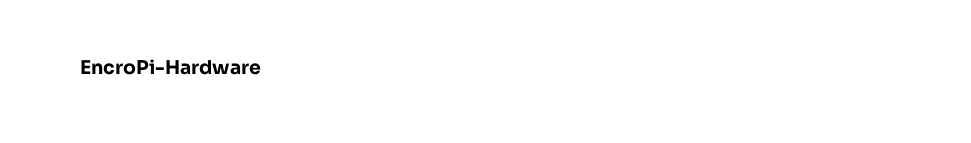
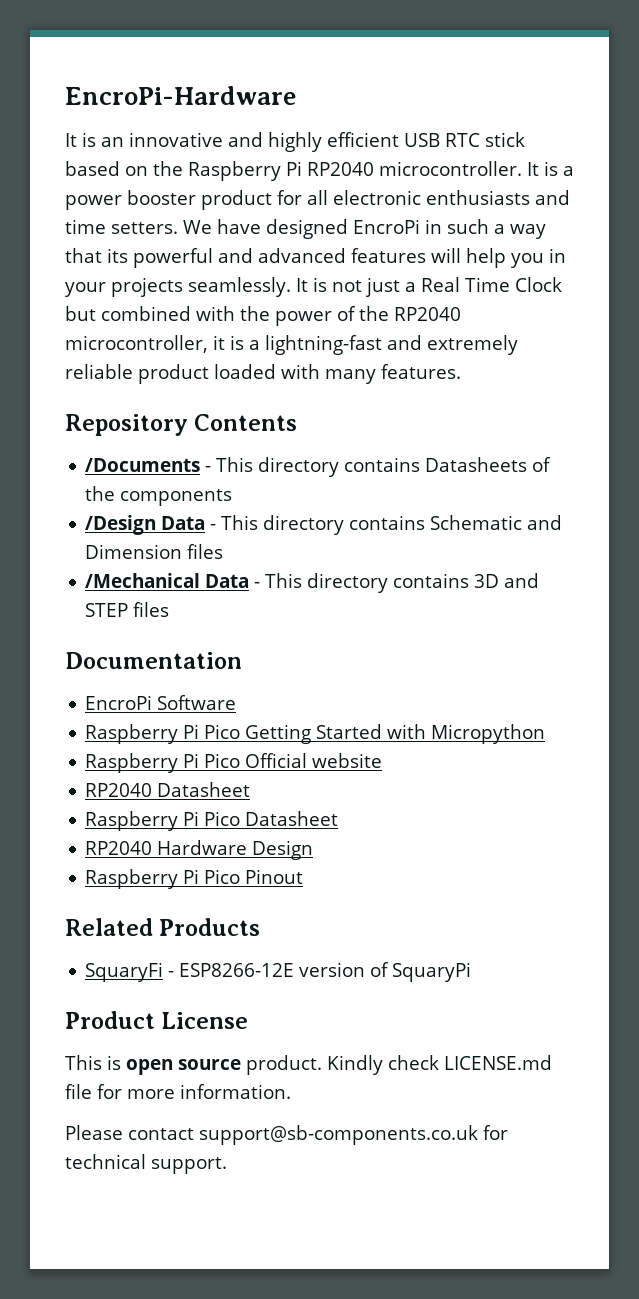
+ It is an innovative and highly efficient USB RTC stick based on the Raspberry Pi RP2040 microcontroller. It is a power booster product for all electronic enthusiasts and time setters. We have designed EncroPi in such a way that its powerful and advanced features will help you in your projects seamlessly. It is not just a Real Time Clock but combined with the power of the RP2040 microcontroller, it is a lightning-fast and extremely reliable product loaded with many features.
+ Repository Contents
+ /Documents - This directory contains Datasheets of the components
+ /Design Data - This directory contains Schematic and Dimension files
+ /Mechanical Data - This directory contains 3D and STEP files
+ Documentation
+ EncroPi Software
+ Raspberry Pi Pico Getting Started with Micropython
+ Raspberry Pi Pico Official website
+ RP2040 Datasheet
+ Raspberry Pi Pico Datasheet
+ RP2040 Hardware Design
+ Raspberry Pi Pico Pinout
+ Related Products
+ SquaryFi - ESP8266-12E version of SquaryPi
+ Product License
+ This is open source product. Kindly check LICENSE.md file for more information.
+ Please contact support@sb-components.co.uk for technical support.

